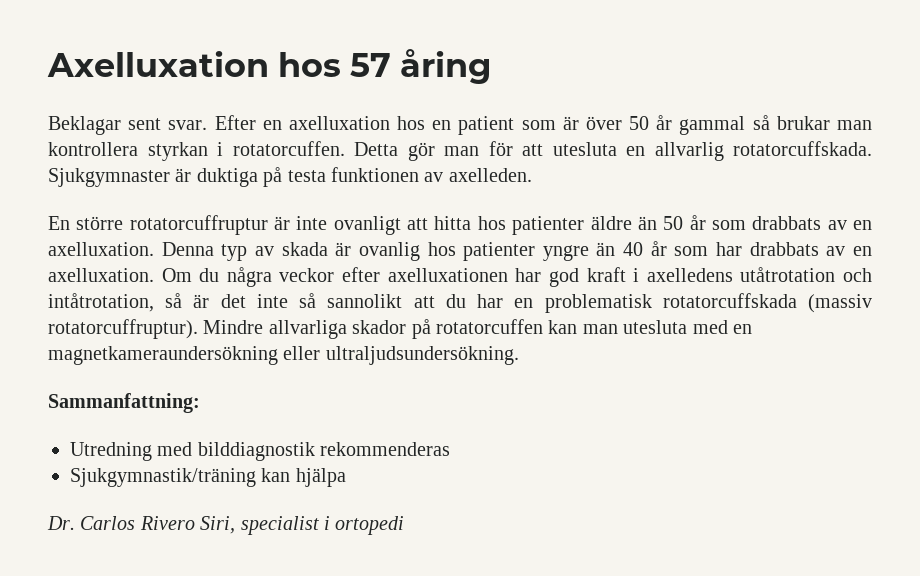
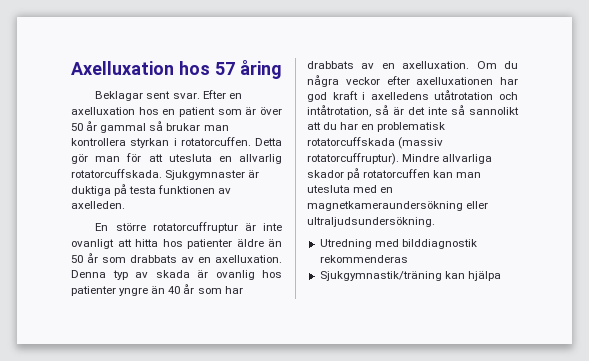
- Sammanfattning:
- Dr. Carlos Rivero Siri, specialist i ortopedi

